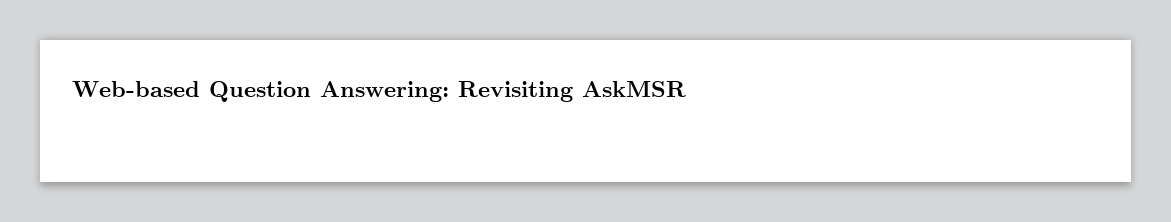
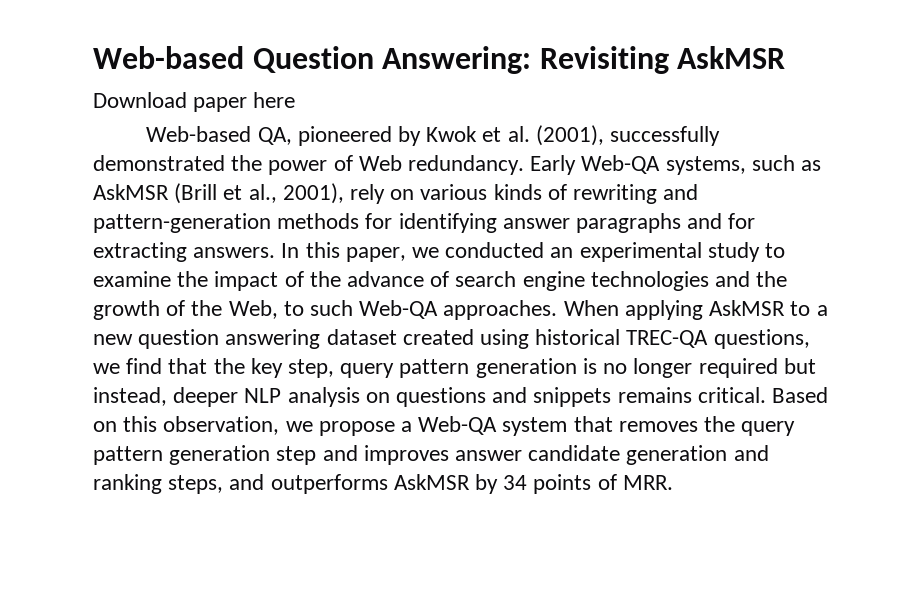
+ Download paper here
+ Web-based QA, pioneered by Kwok et al. (2001), successfully demonstrated the power of Web redundancy. Early Web-QA systems, such as AskMSR (Brill et al., 2001), rely on various kinds of rewriting and pattern-generation methods for identifying answer paragraphs and for extracting answers. In this paper, we conducted an experimental study to examine the impact of the advance of search engine technologies and the growth of the Web, to such Web-QA approaches. When applying AskMSR to a new question answering dataset created using historical TREC-QA questions, we find that the key step, query pattern generation is no longer required but instead, deeper NLP analysis on questions and snippets remains critical. Based on this observation, we propose a Web-QA system that removes the query pattern generation step and improves answer candidate generation and ranking steps, and outperforms AskMSR by 34 points of MRR.

